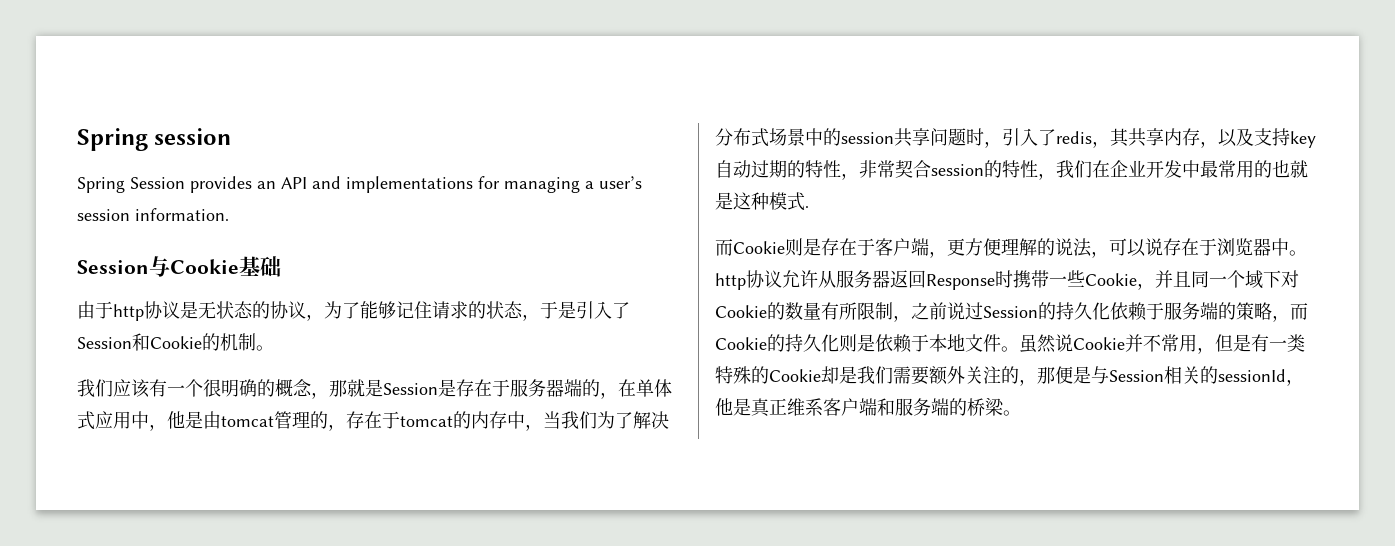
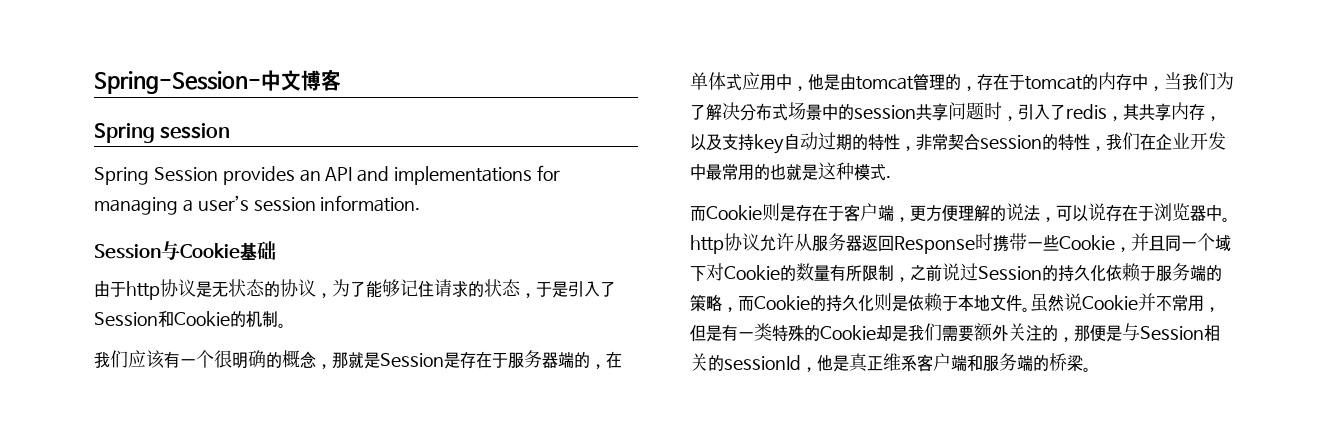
+ Spring-Session-中文博客

